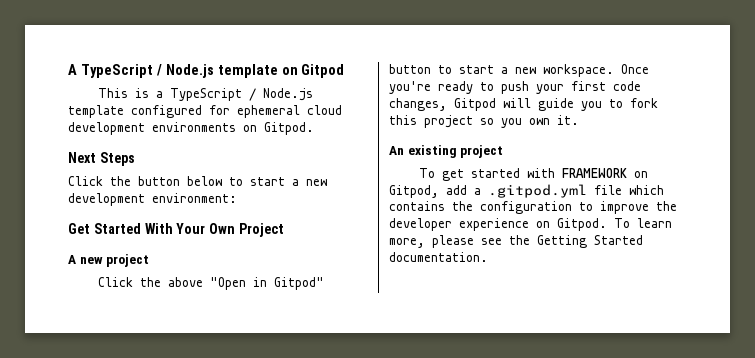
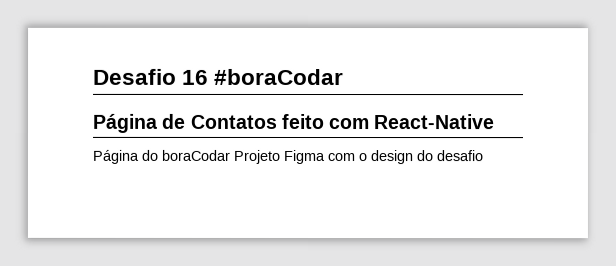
- A TypeScript / Node.js template on Gitpod
- This is a TypeScript / Node.js template configured for ephemeral cloud development environments on Gitpod.
- Next Steps
- Click the button below to start a new development environment:
- Get Started With Your Own Project
- A new project
- Click the above "Open in Gitpod" button to start a new workspace. Once you're ready to push your first code changes, Gitpod will guide you to fork this project so you own it.
- An existing project
- To get started with FRAMEWORK on Gitpod, add a .gitpod.yml file which contains the configuration to improve the developer experience on Gitpod. To learn more, please see the Getting Started documentation.
+ Desafio 16 #boraCodar
+ Página de Contatos feito com React-Native
+ Página do boraCodar Projeto Figma com o design do desafio

